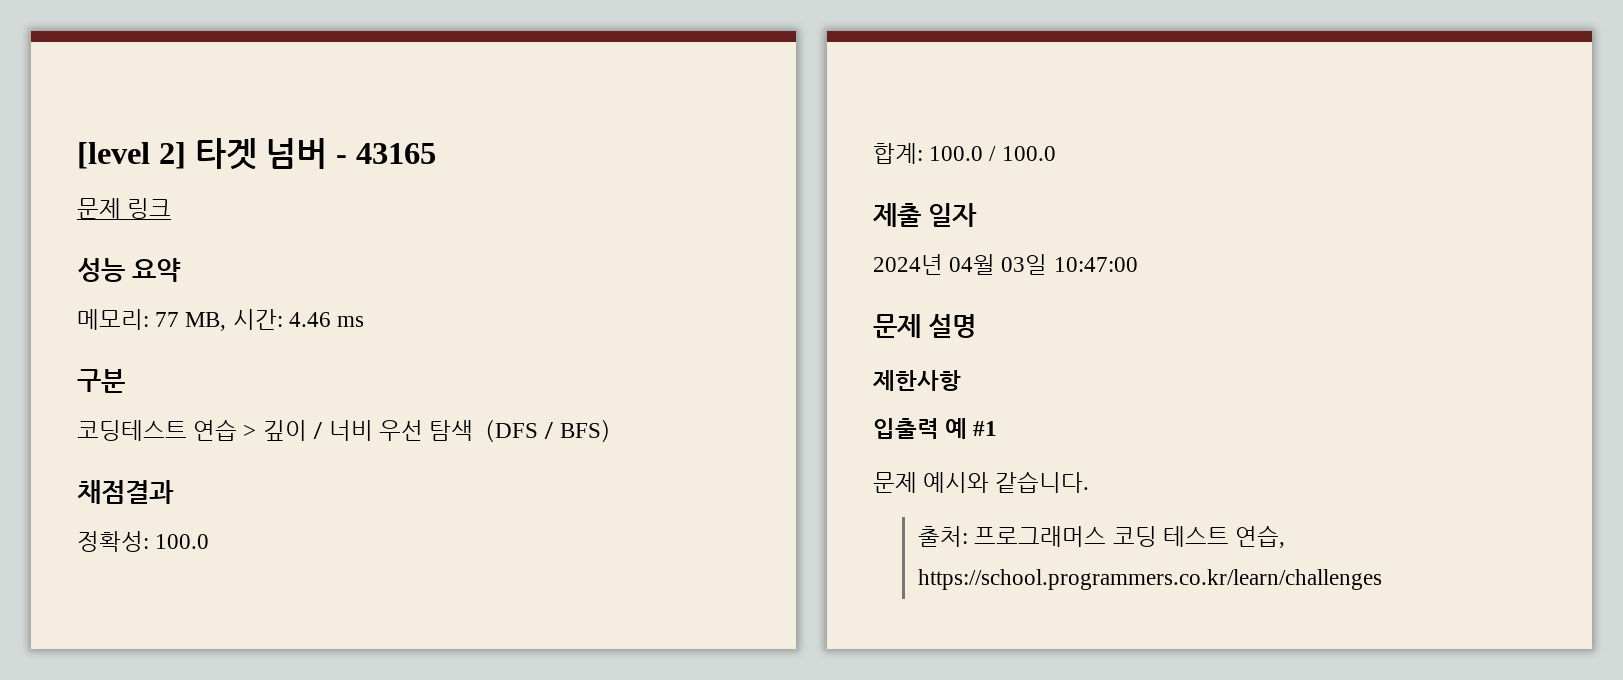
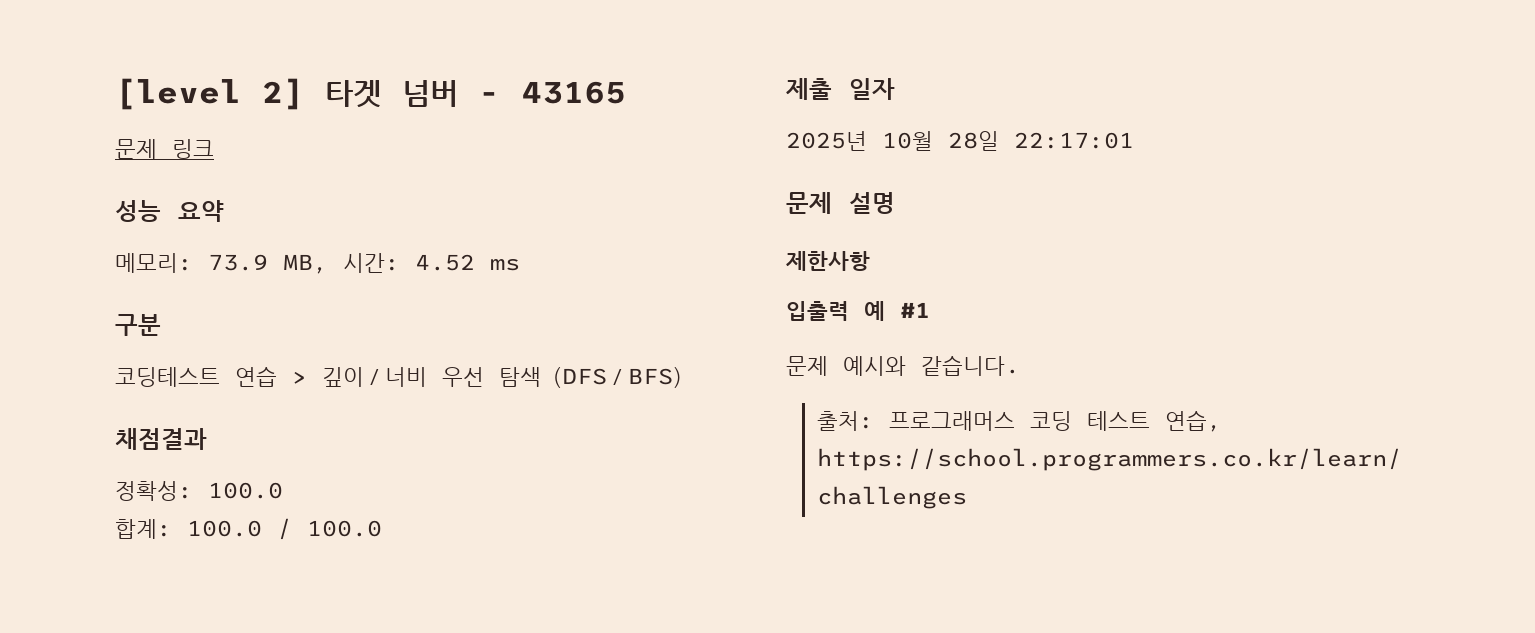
- 메모리: 77 MB, 시간: 4.46 ms
+ 메모리: 73.9 MB, 시간: 4.52 ms
- 2024년 04월 03일 10:47:00
+ 2025년 10월 28일 22:17:01

